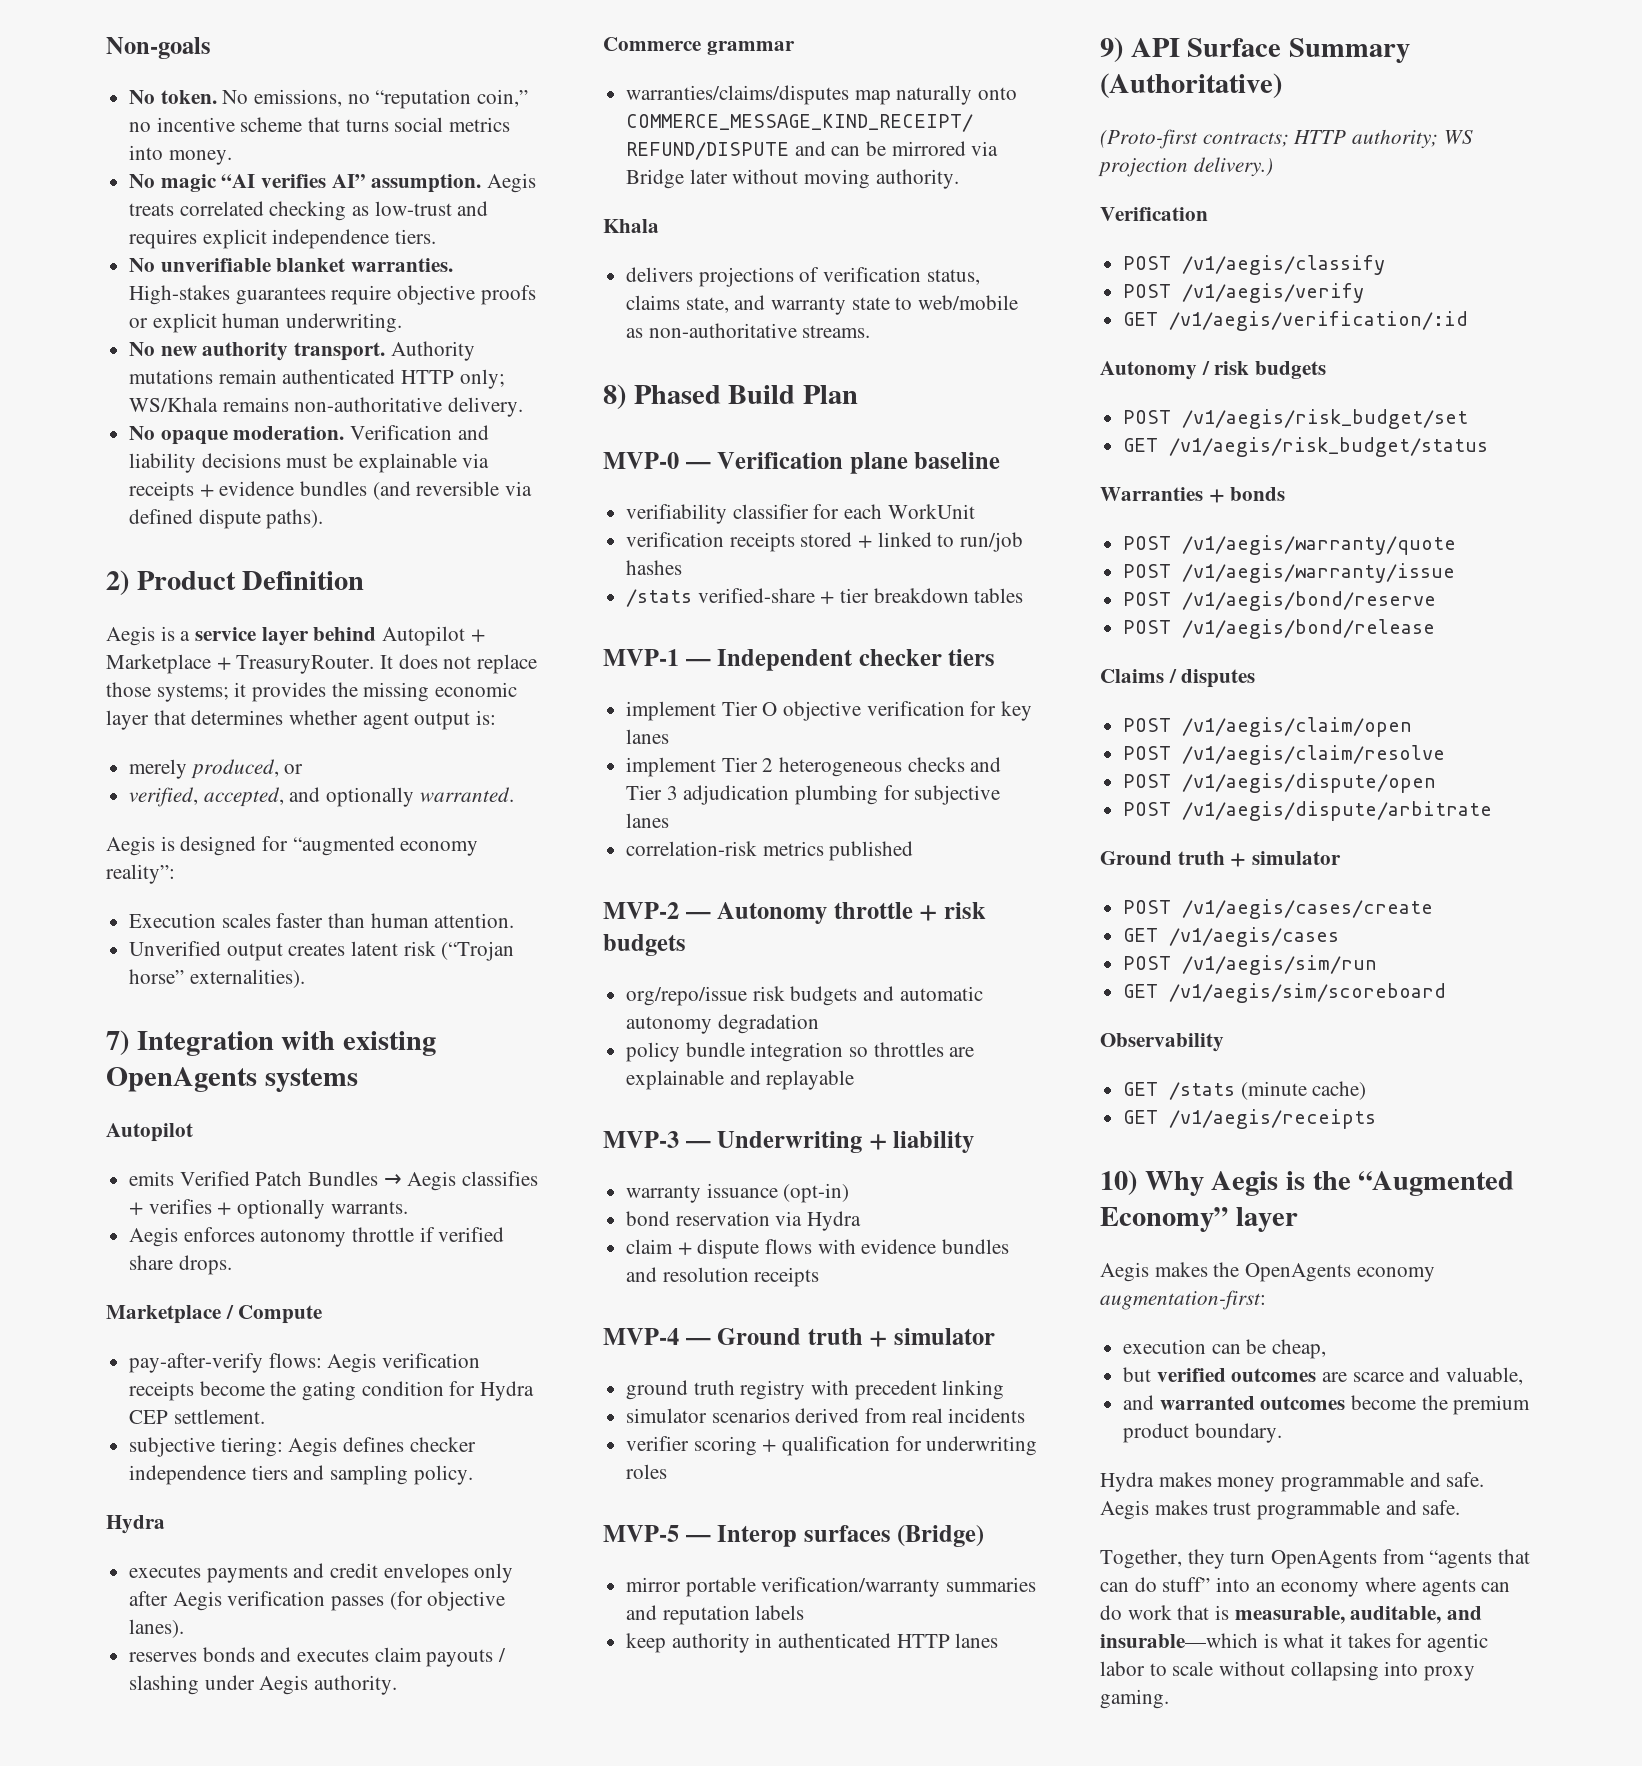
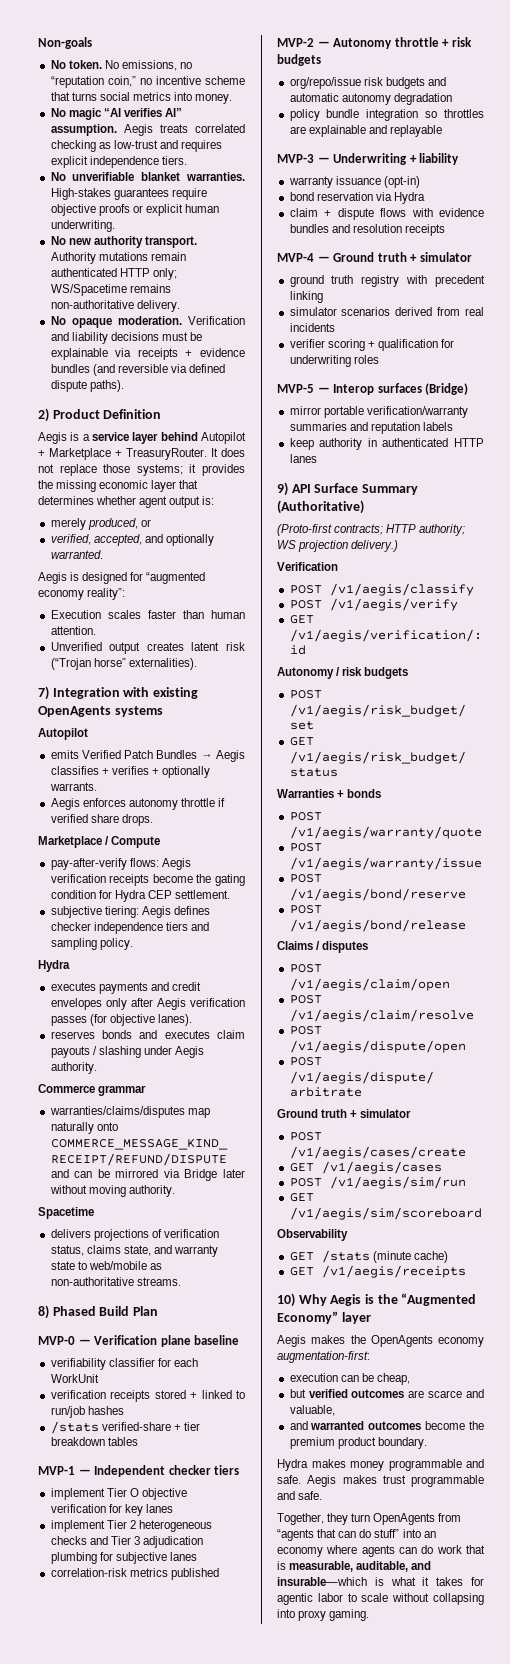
- Authority mutations remain authenticated HTTP only; WS/Khala remains non-authoritative delivery.
+ Authority mutations remain authenticated HTTP only; WS/Spacetime remains non-authoritative delivery.
- Khala
+ Spacetime

